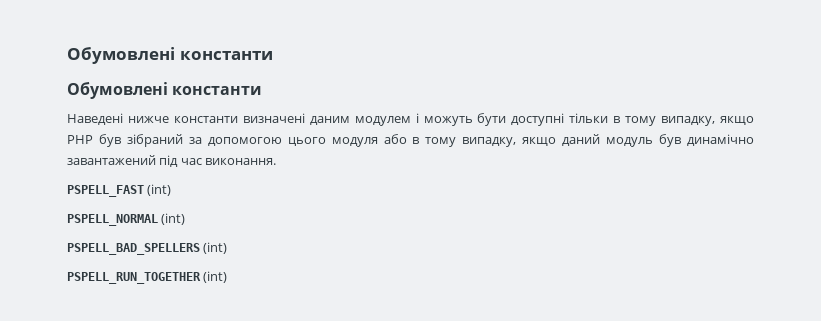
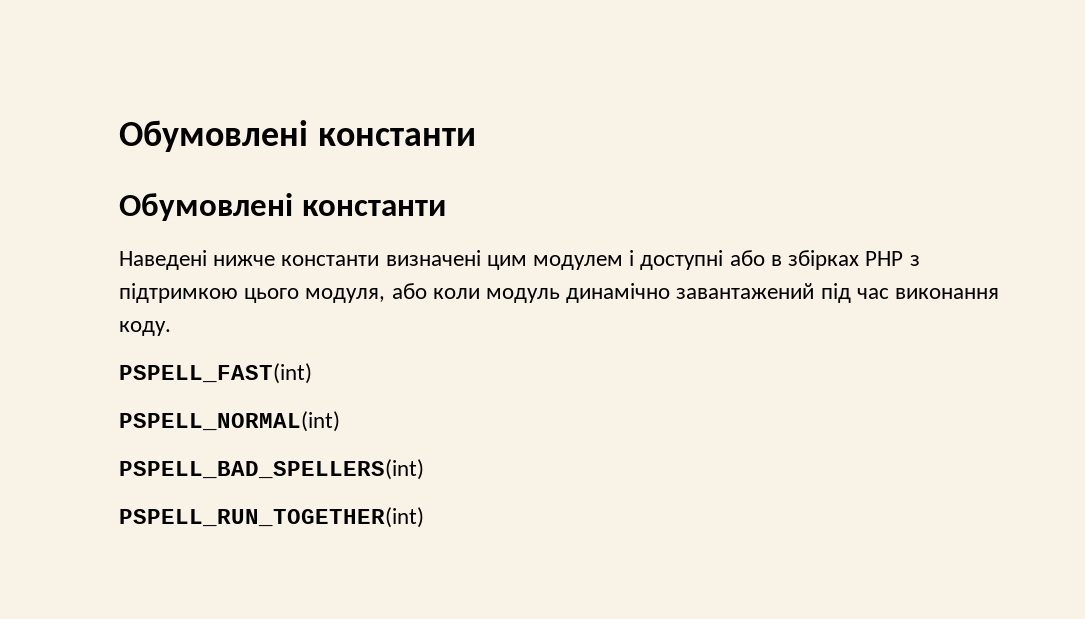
- Наведені нижче константи визначені даним модулем і можуть бути доступні тільки в тому випадку, якщо PHP був зібраний за допомогою цього модуля або в тому випадку, якщо даний модуль був динамічно завантажений під час виконання.
- PSPELL_FAST (int)
- PSPELL_NORMAL (int)
- PSPELL_BAD_SPELLERS (int)
- PSPELL_RUN_TOGETHER (int)
+ Наведені нижче константи визначені цим модулем і доступні або в збірках PHP з підтримкою цього модуля, або коли модуль динамічно завантажений під час виконання коду.
+ PSPELL_FAST(int)
+ PSPELL_NORMAL(int)
+ PSPELL_BAD_SPELLERS(int)
+ PSPELL_RUN_TOGETHER(int)

